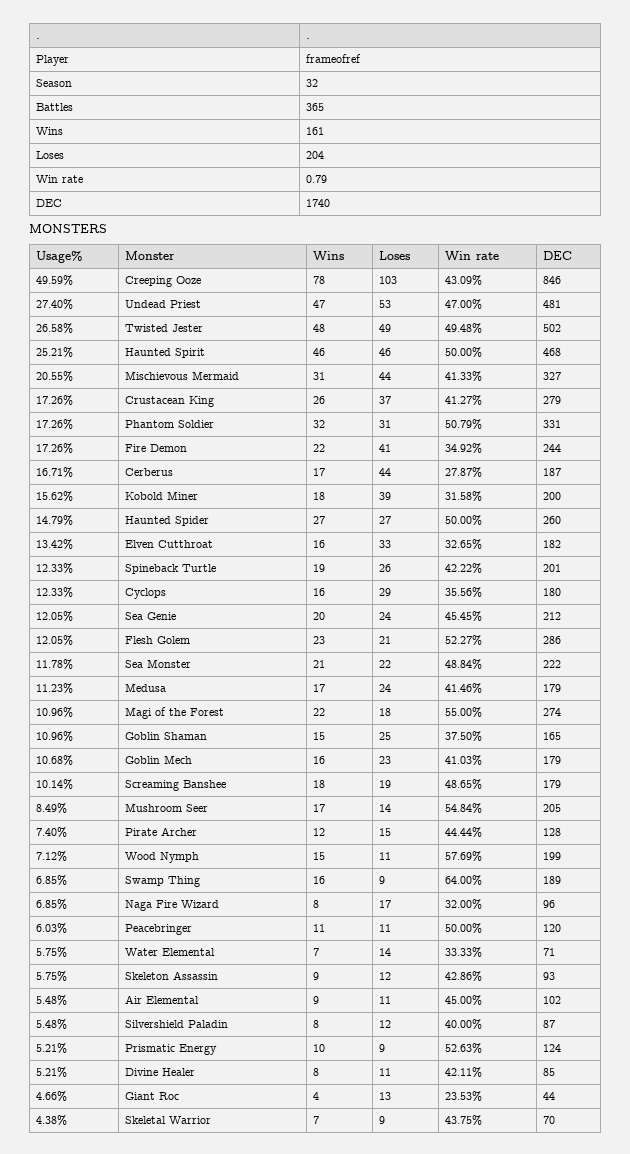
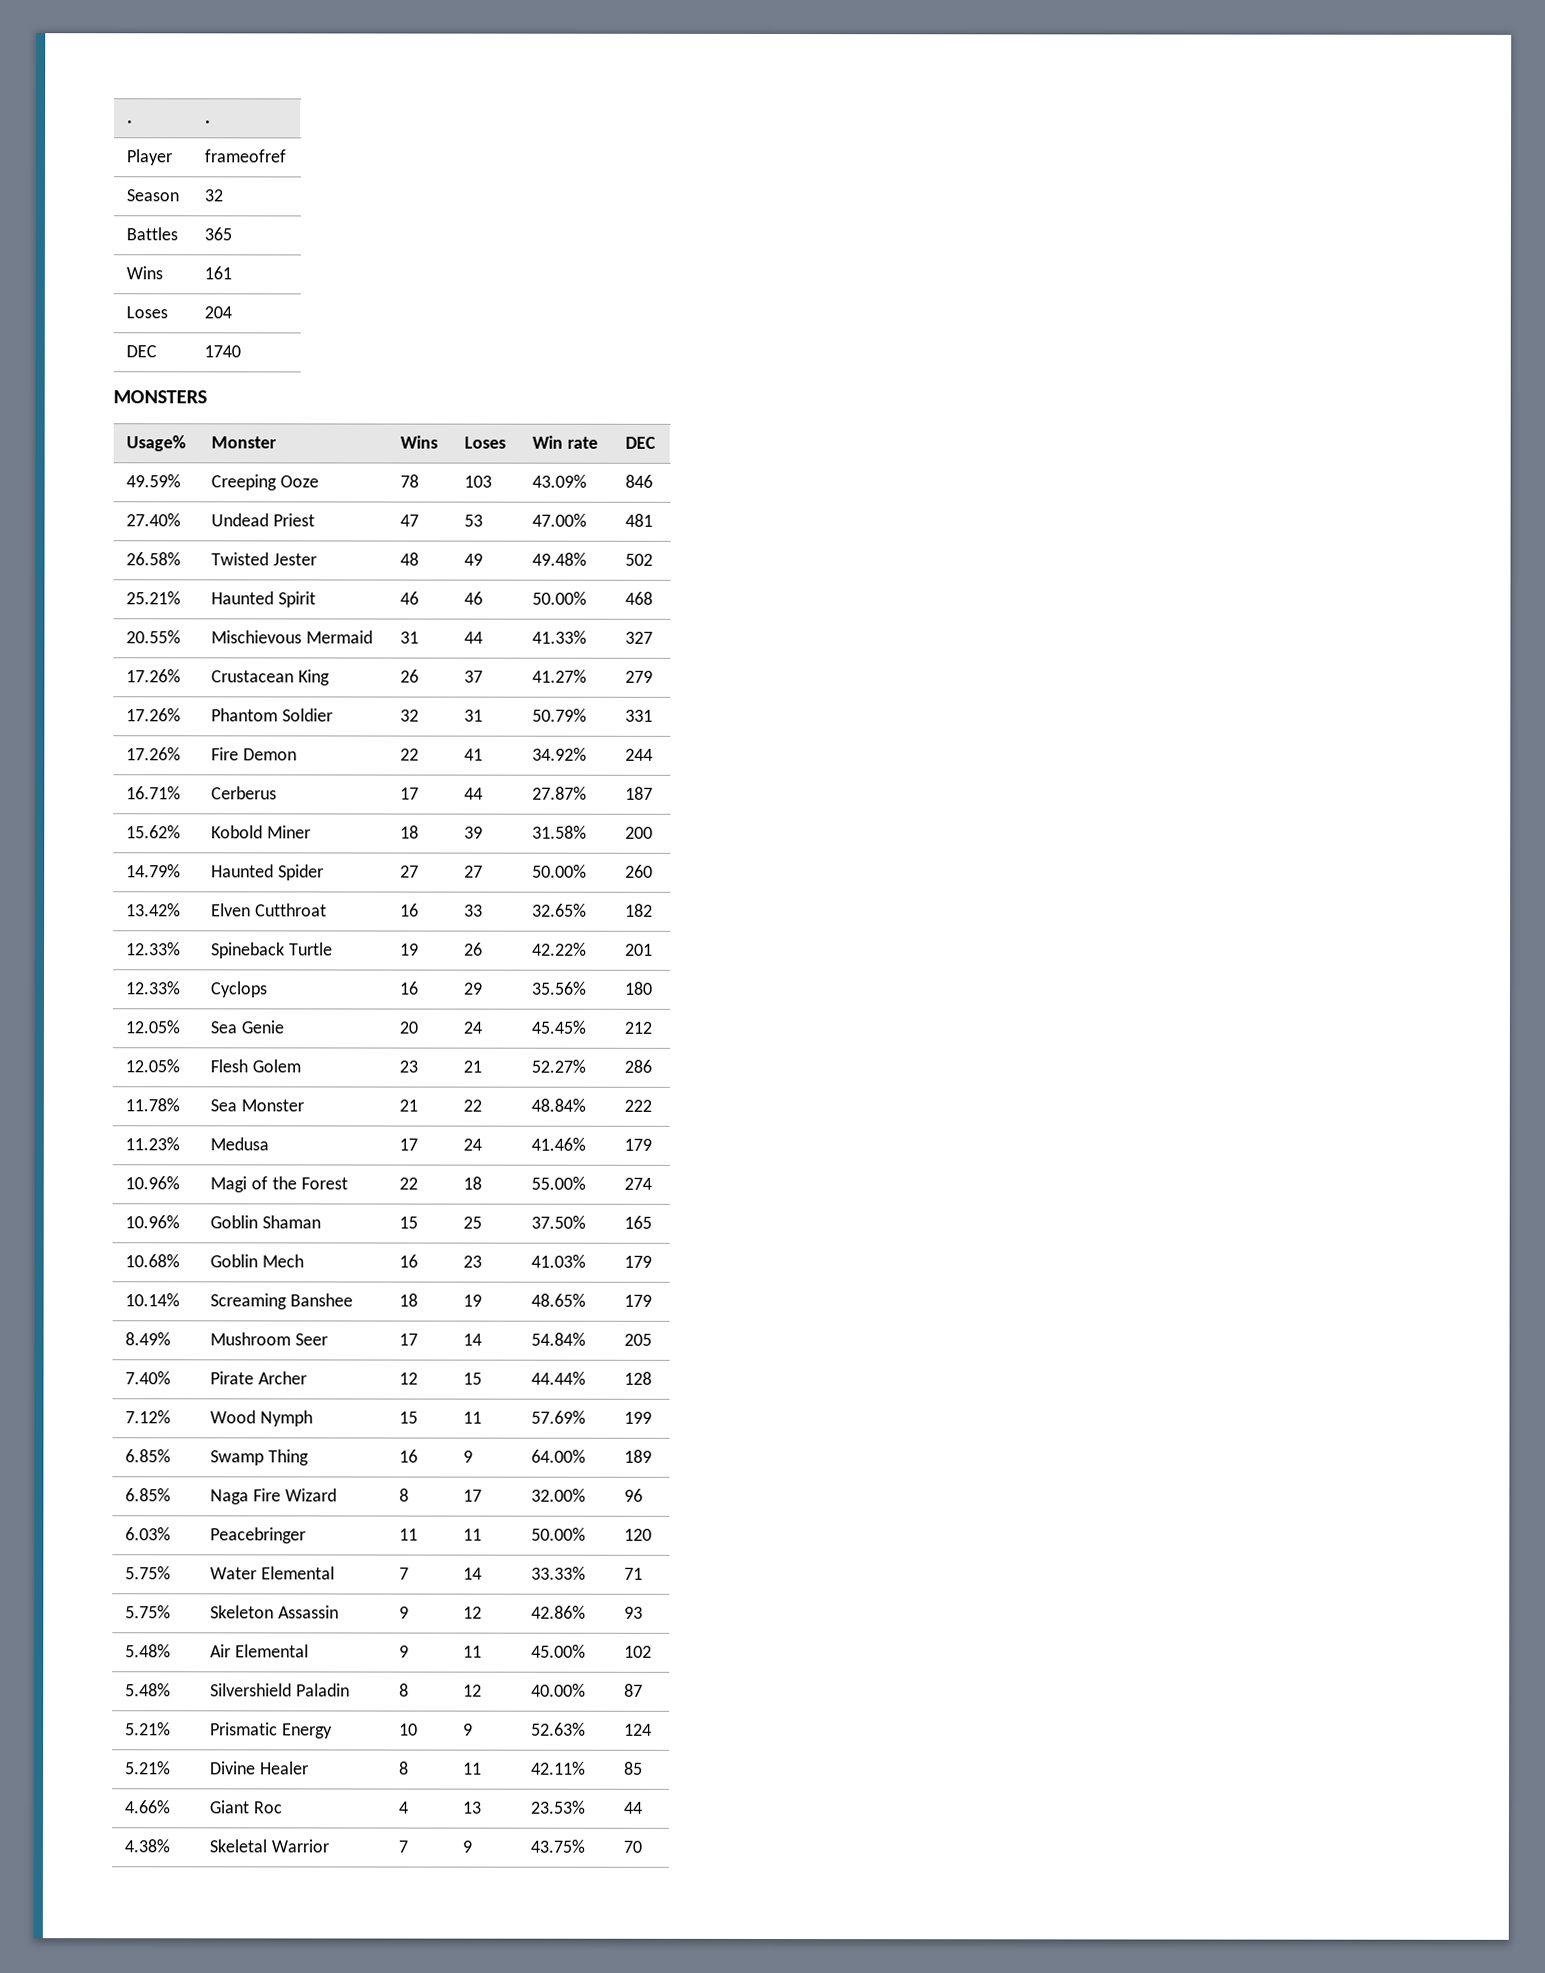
- Win rate | 0.79

